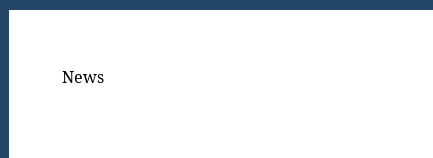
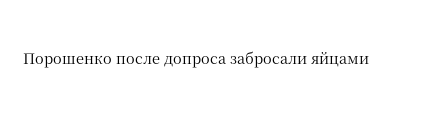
- News
+ Порошенко после допроса забросали яйцами

